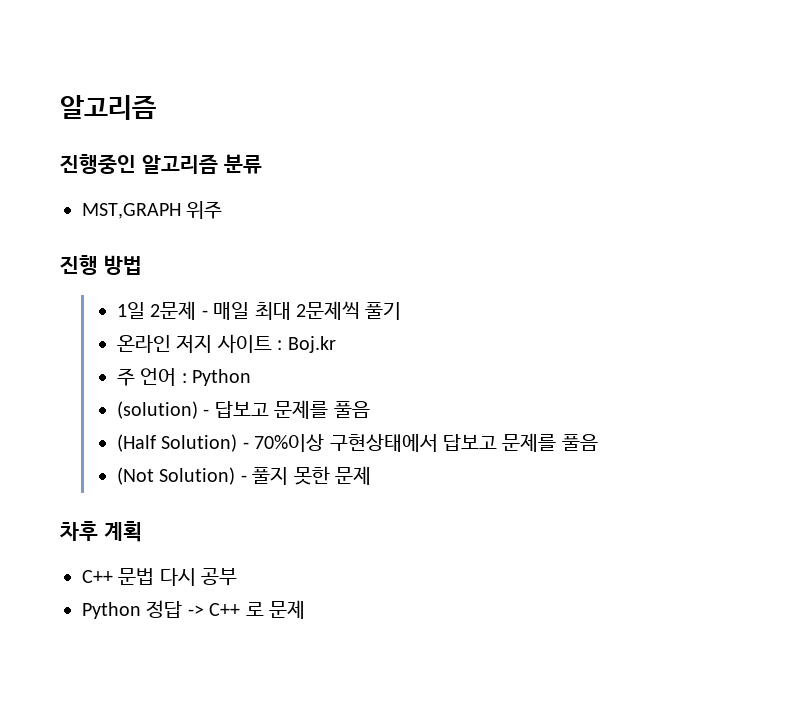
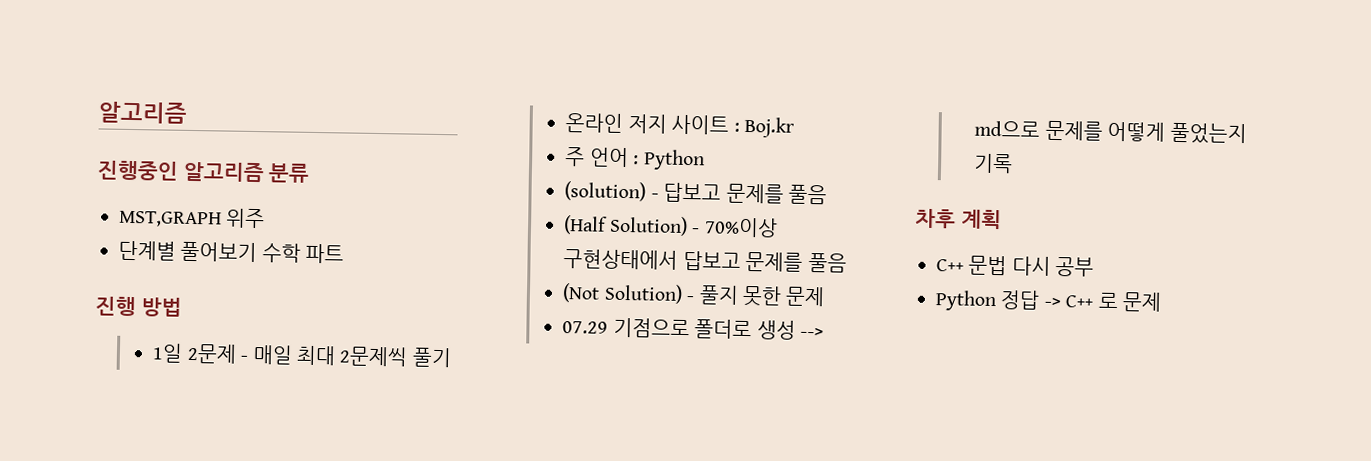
+ 단계별 풀어보기 수학 파트
+ 07.29 기점으로 폴더로 생성 --> md으로 문제를 어떻게 풀었는지 기록

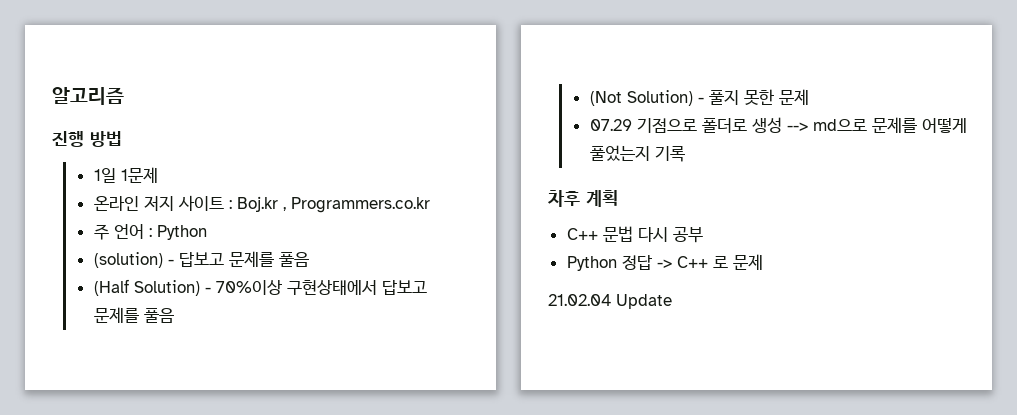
- 진행중인 알고리즘 분류
- MST,GRAPH 위주
- 단계별 풀어보기 수학 파트
  진행 방법
- 1일 2문제 - 매일 최대 2문제씩 풀기
+ 1일 1문제
- 온라인 저지 사이트 : Boj.kr
+ 온라인 저지 사이트 : Boj.kr , Programmers.co.kr
+ 21.02.04 Update

